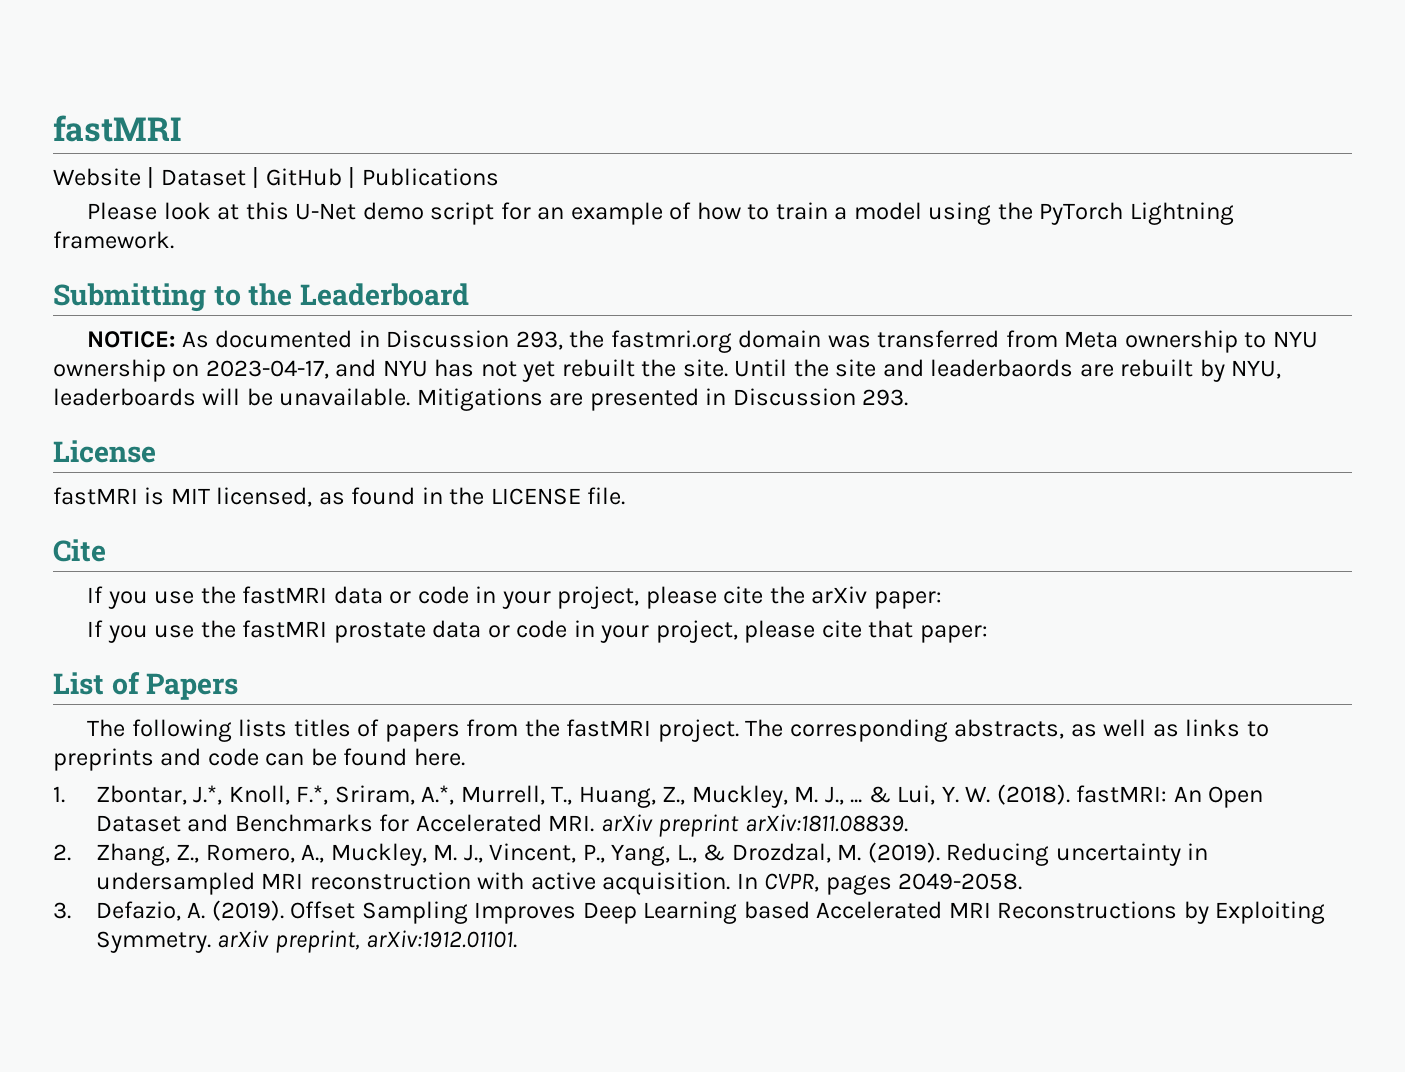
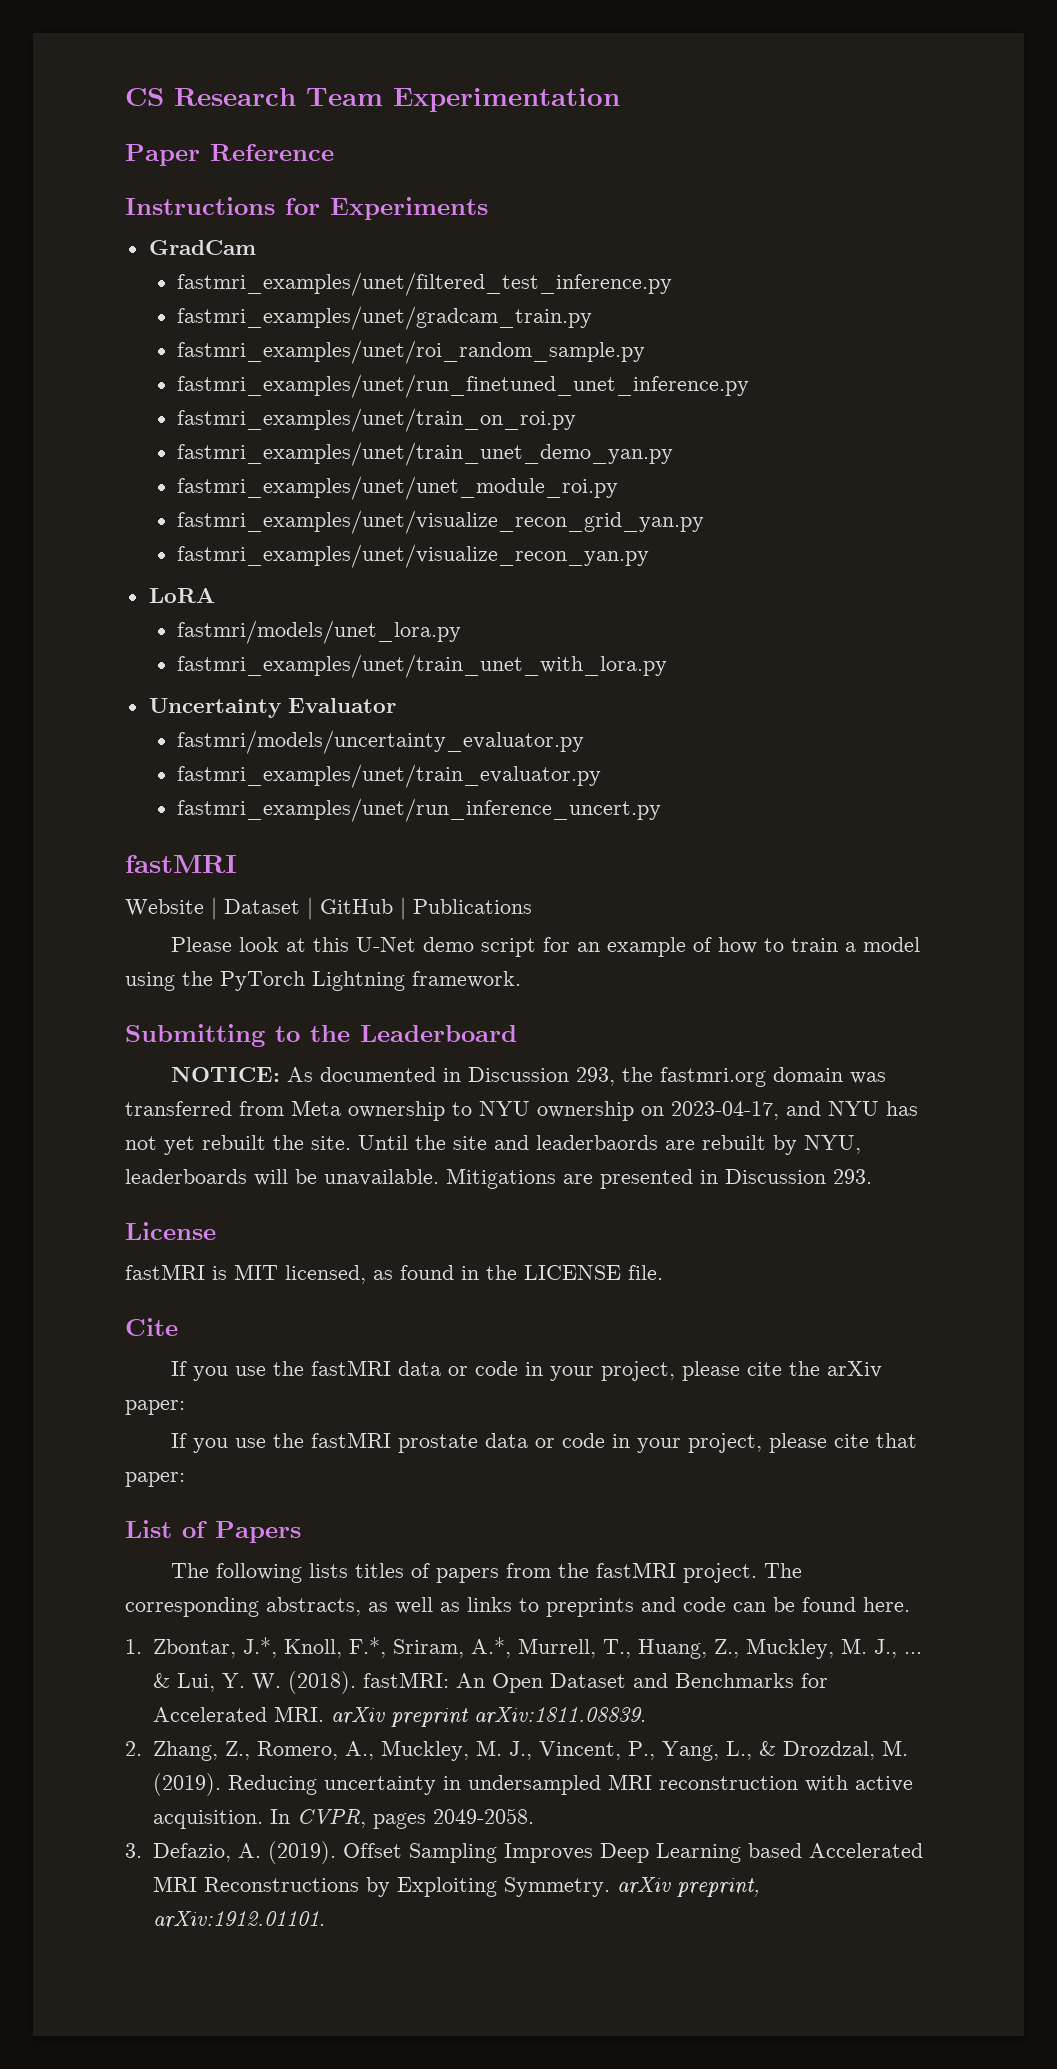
+ CS Research Team Experimentation
+ Paper Reference
+ Instructions for Experiments
+ GradCam
+ fastmri_examples/unet/filtered_test_inference.py
+ fastmri_examples/unet/gradcam_train.py
+ fastmri_examples/unet/roi_random_sample.py
+ fastmri_examples/unet/run_finetuned_unet_inference.py
+ fastmri_examples/unet/train_on_roi.py
+ fastmri_examples/unet/train_unet_demo_yan.py
+ fastmri_examples/unet/unet_module_roi.py
+ fastmri_examples/unet/visualize_recon_grid_yan.py
+ fastmri_examples/unet/visualize_recon_yan.py
+ LoRA
+ fastmri/models/unet_lora.py
+ fastmri_examples/unet/train_unet_with_lora.py
+ Uncertainty Evaluator
+ fastmri/models/uncertainty_evaluator.py
+ fastmri_examples/unet/train_evaluator.py
+ fastmri_examples/unet/run_inference_uncert.py

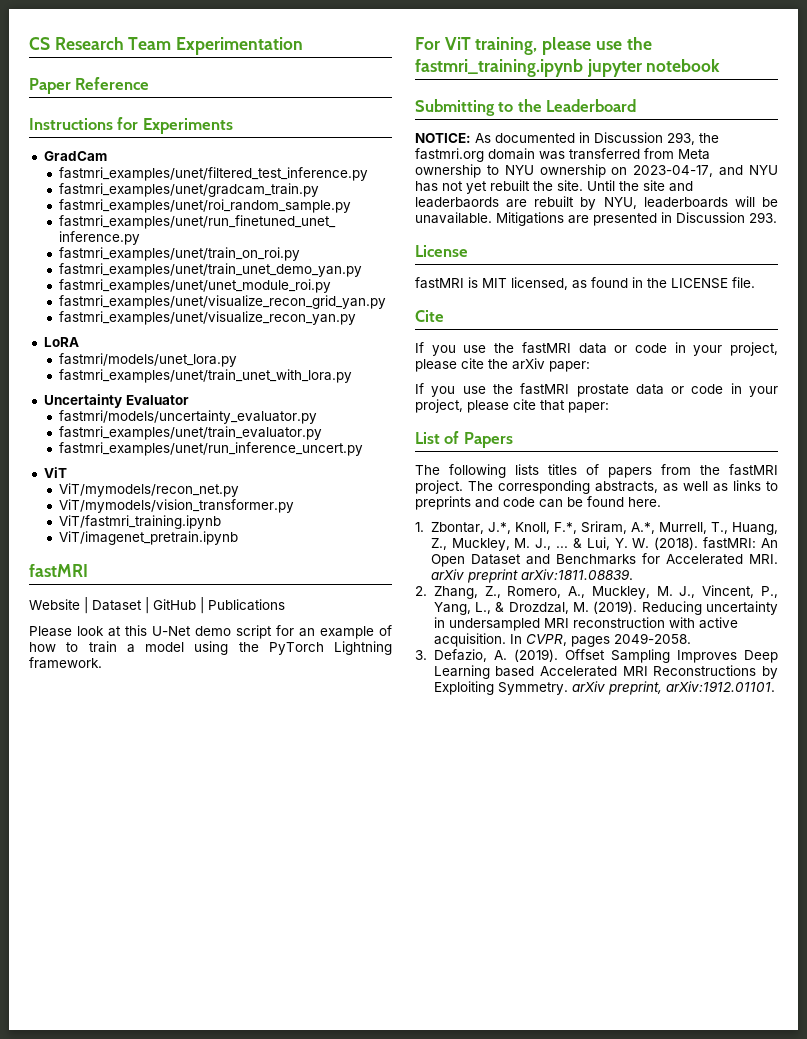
  fastmri_examples/unet/run_inference_uncert.py
+ ViT
+ ViT/mymodels/recon_net.py
+ ViT/mymodels/vision_transformer.py
+ ViT/fastmri_training.ipynb
+ ViT/imagenet_pretrain.ipynb
+ For ViT training, please use the fastmri_training.ipynb jupyter notebook

